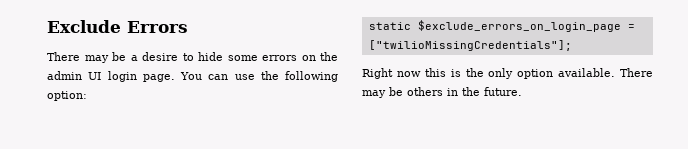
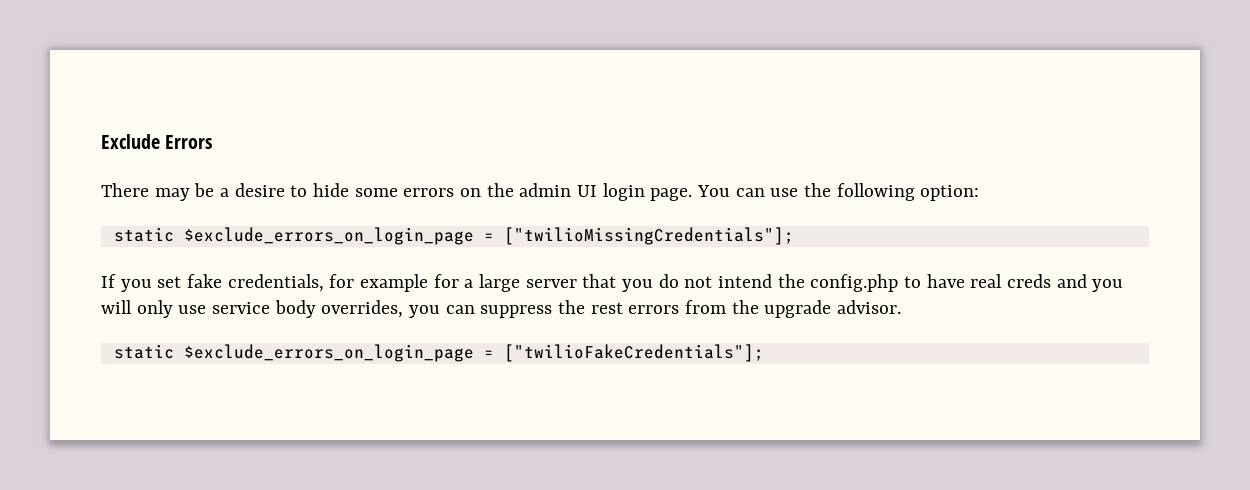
- Right now this is the only option available. There may be others in the future.
+ If you set fake credentials, for example for a large server that you do not intend the config.php to have real creds and you will only use service body overrides, you can suppress the rest errors from the upgrade advisor.
+ static $exclude_errors_on_login_page = ["twilioFakeCredentials"];

